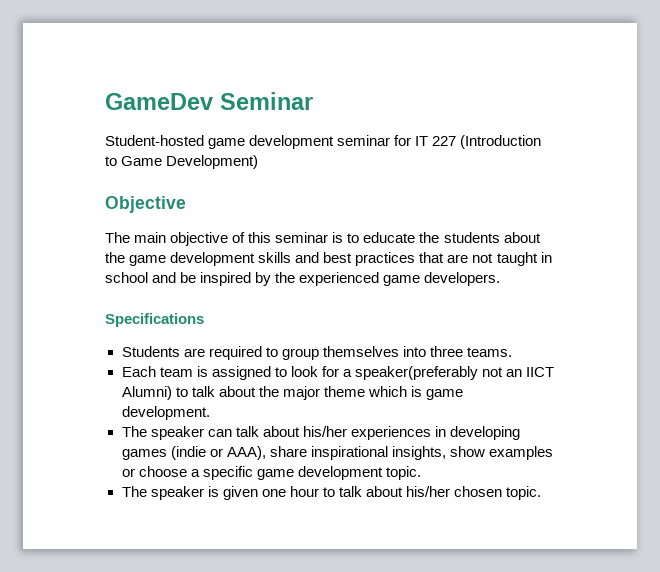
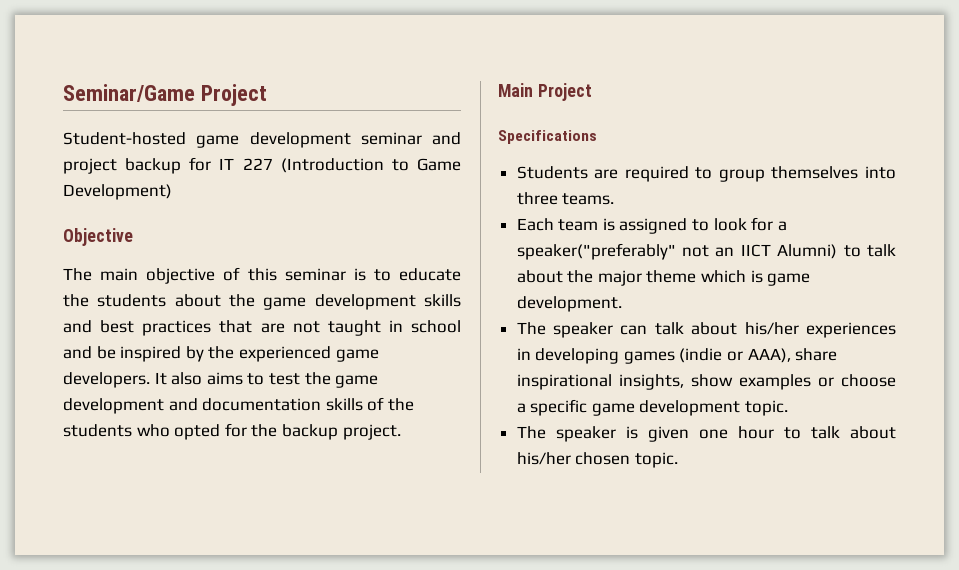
- GameDev Seminar
+ Seminar/Game Project
- Student-hosted game development seminar for IT 227 (Introduction to Game Development)
+ Student-hosted game development seminar and project backup for IT 227 (Introduction to Game Development)
+ It also aims to test the game development and documentation skills of the students who opted for the backup project.
+ Main Project
- Each team is assigned to look for a speaker(preferably not an IICT Alumni) to talk about the major theme which is game development.
+ Each team is assigned to look for a speaker("preferably" not an IICT Alumni) to talk about the major theme which is game development.

